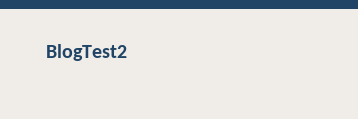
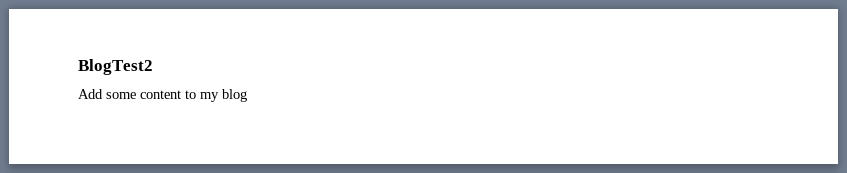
+ Add some content to my blog

